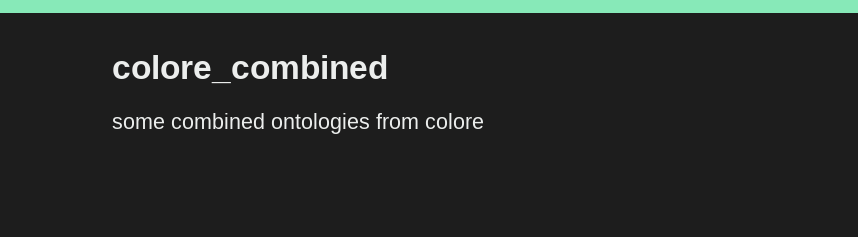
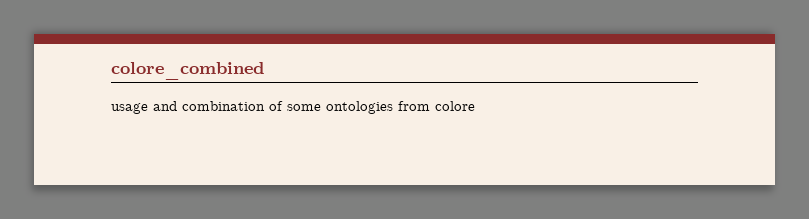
- some combined ontologies from colore
+ usage and combination of some ontologies from colore

